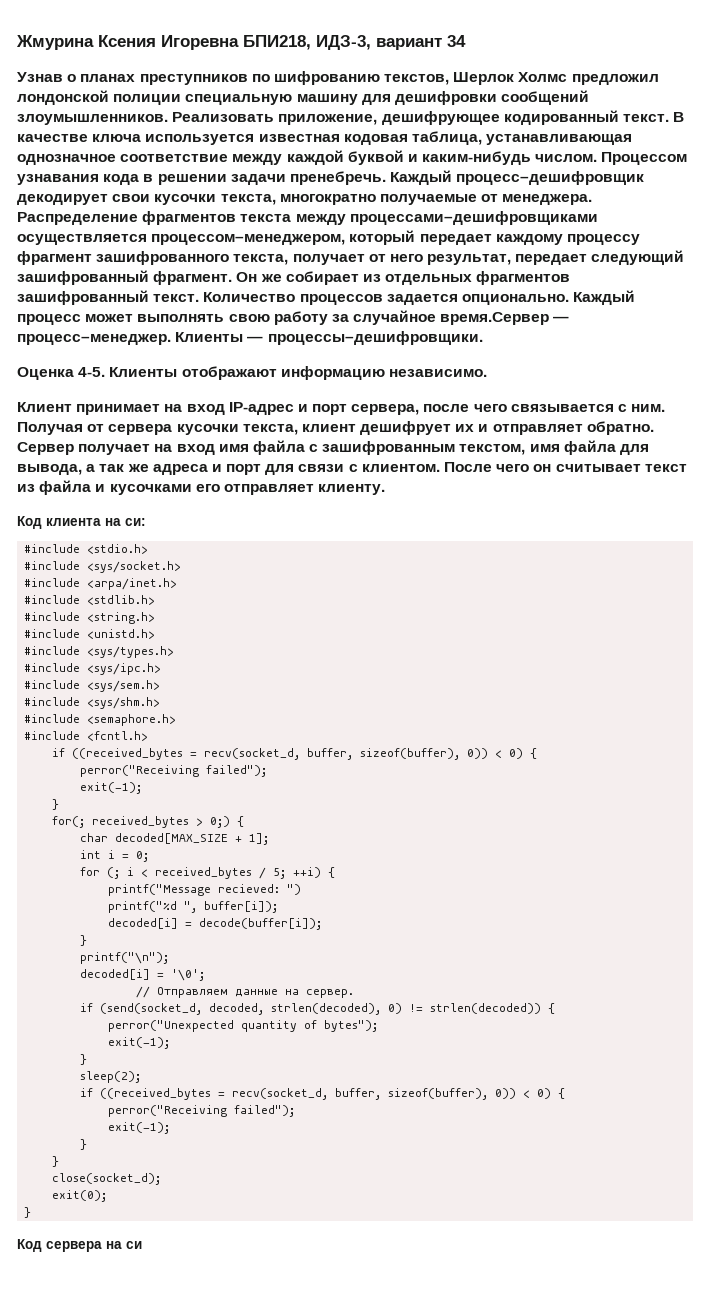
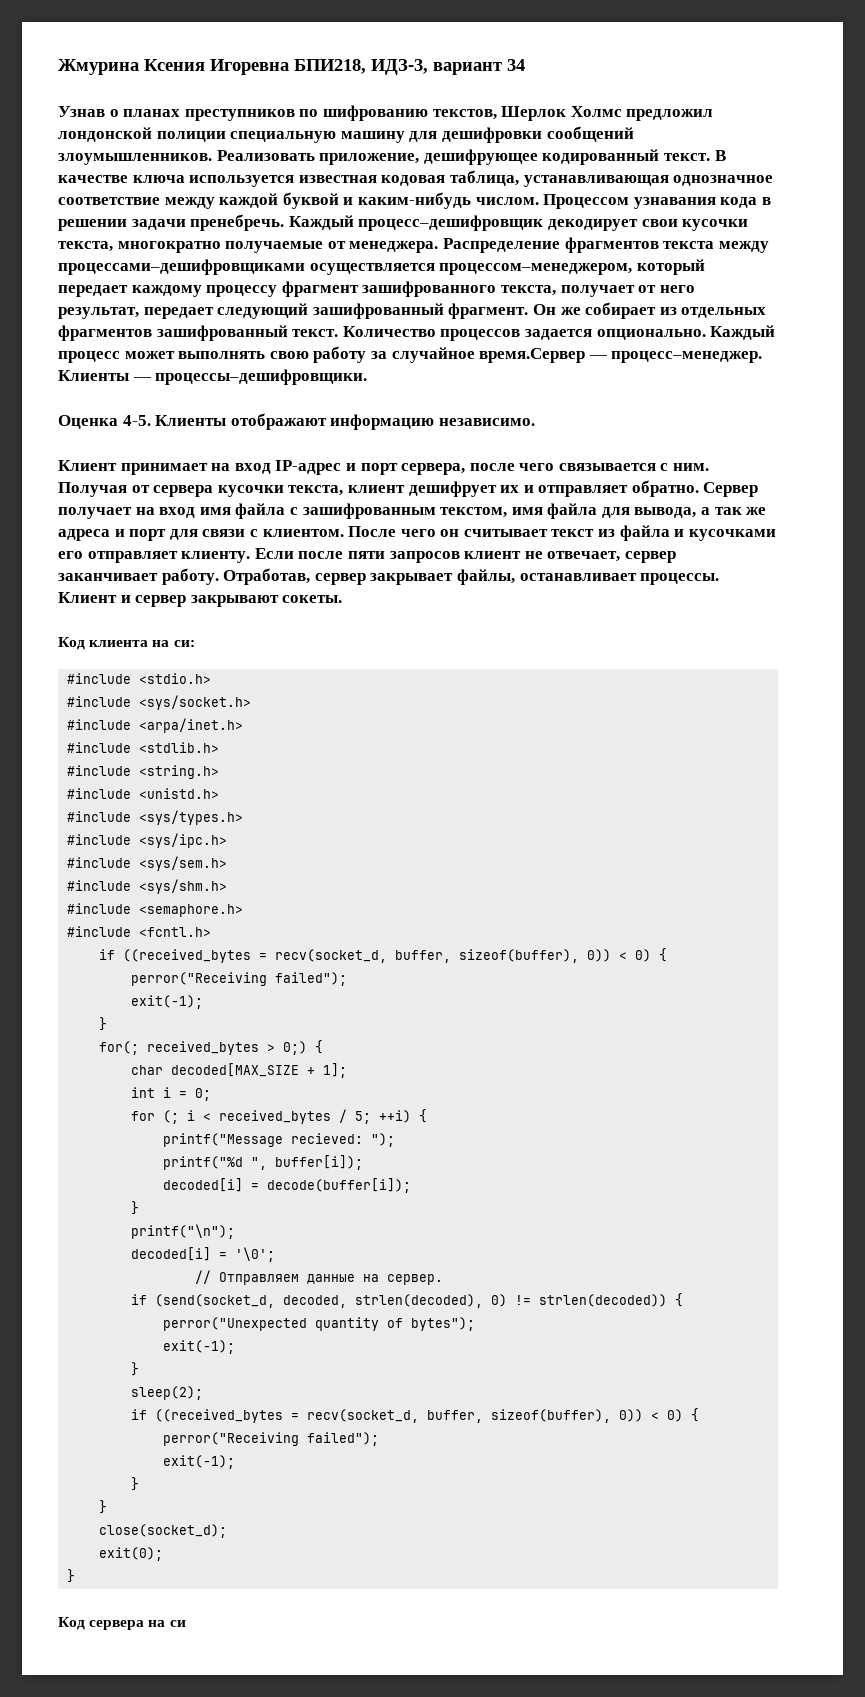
+ Если после пяти запросов клиент не отвечает, сервер заканчивает работу. Отработав, сервер закрывает файлы, останавливает процессы. Клиент и сервер закрывают сокеты.
- printf("Message recieved: ")
+ printf("Message recieved: ");

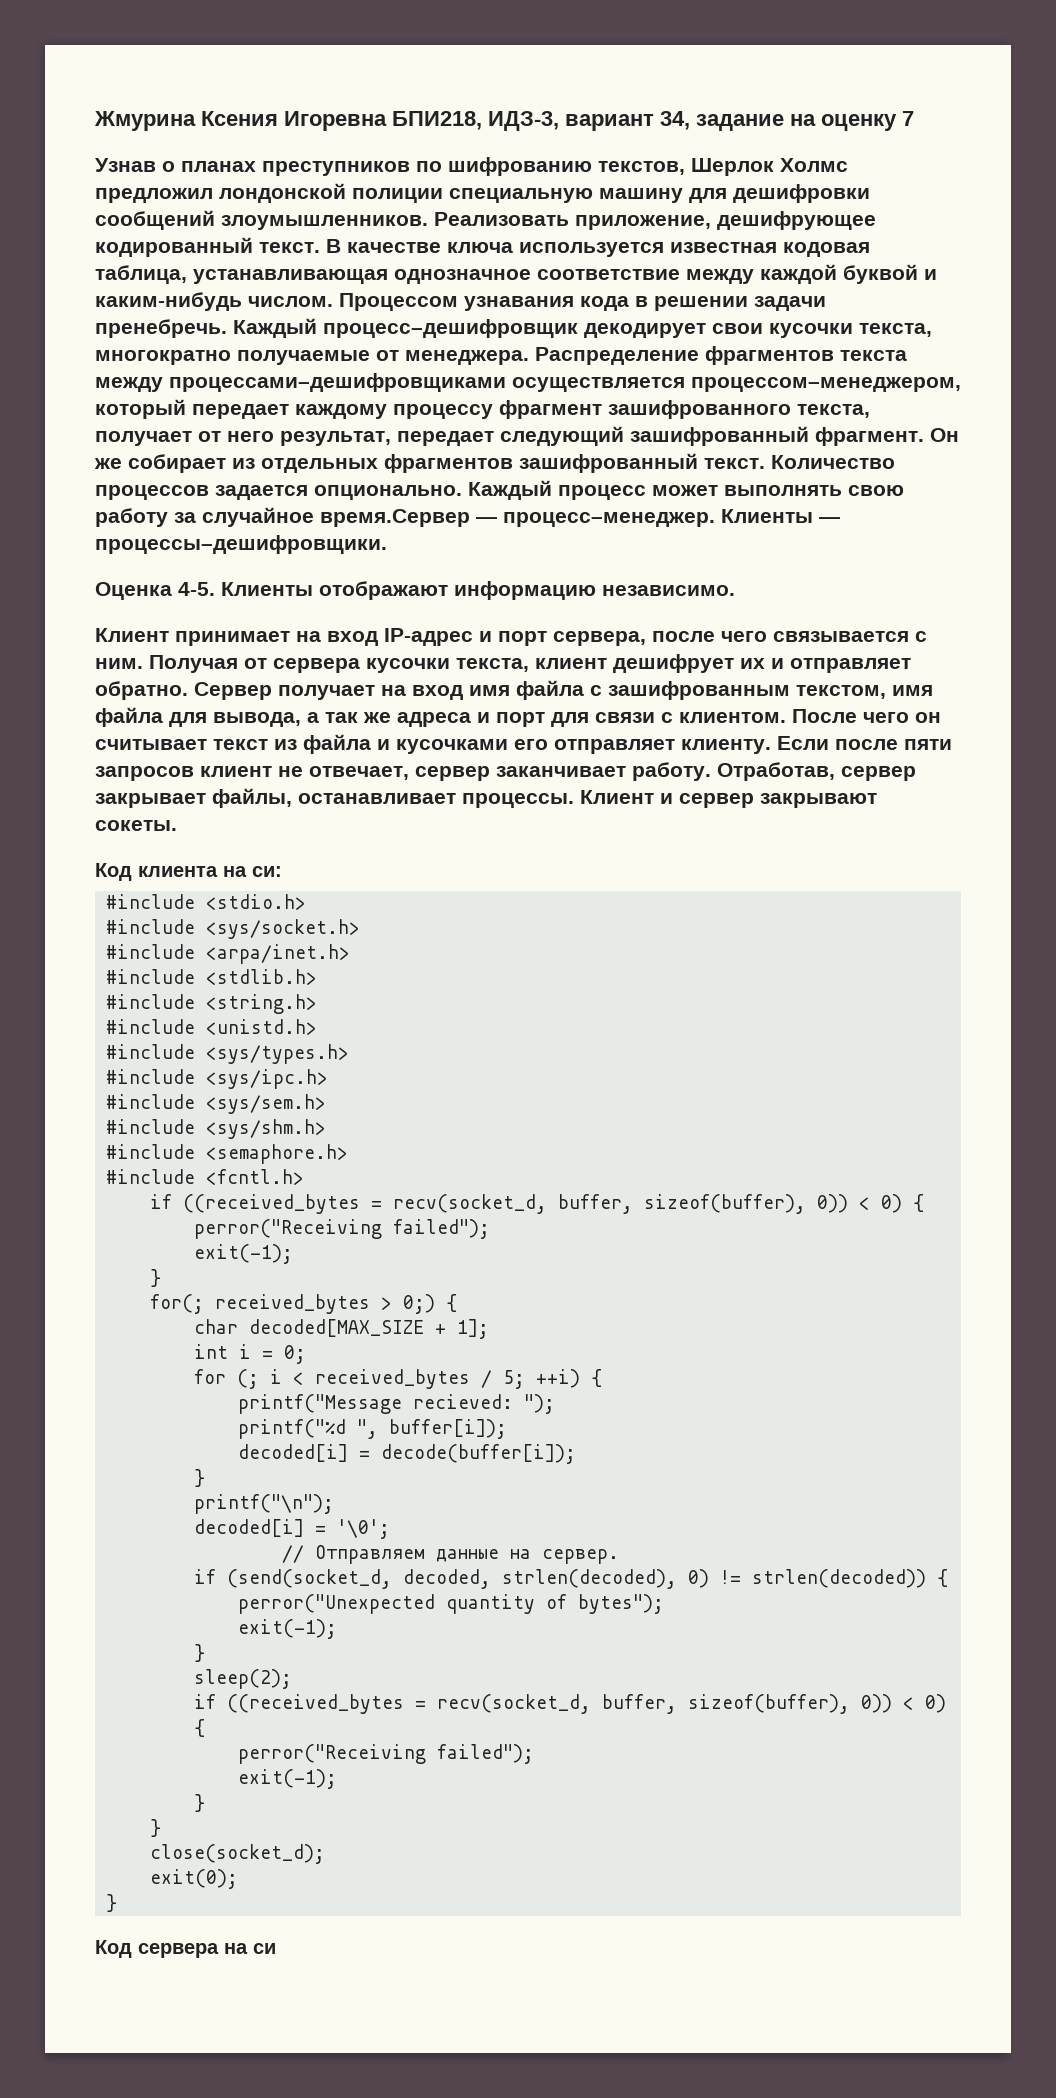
- Жмурина Ксения Игоревна БПИ218, ИДЗ-3, вариант 34
+ Жмурина Ксения Игоревна БПИ218, ИДЗ-3, вариант 34, задание на оценку 7

